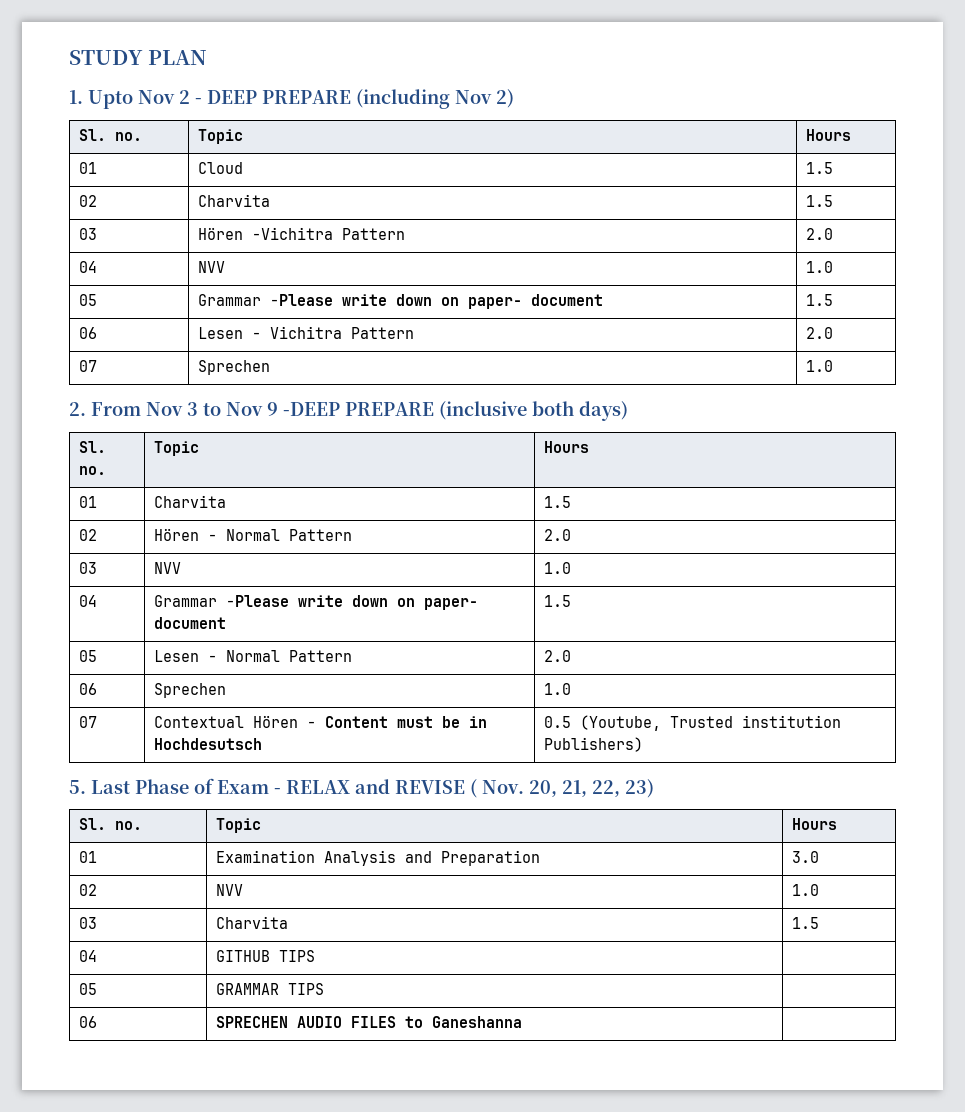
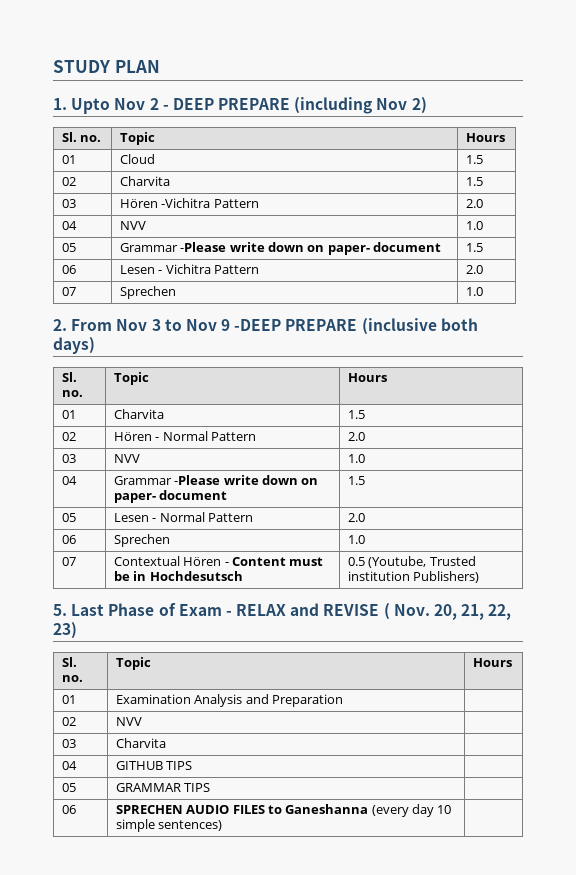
- 01 | Examination Analysis and Preparation | 3.0
+ 01 | Examination Analysis and Preparation |
- 02 | NVV | 1.0
+ 02 | NVV |
- 03 | Charvita | 1.5
+ 03 | Charvita |
- 06 | SPRECHEN AUDIO FILES to Ganeshanna |
+ 06 | SPRECHEN AUDIO FILES to Ganeshanna (every day 10 simple sentences) |

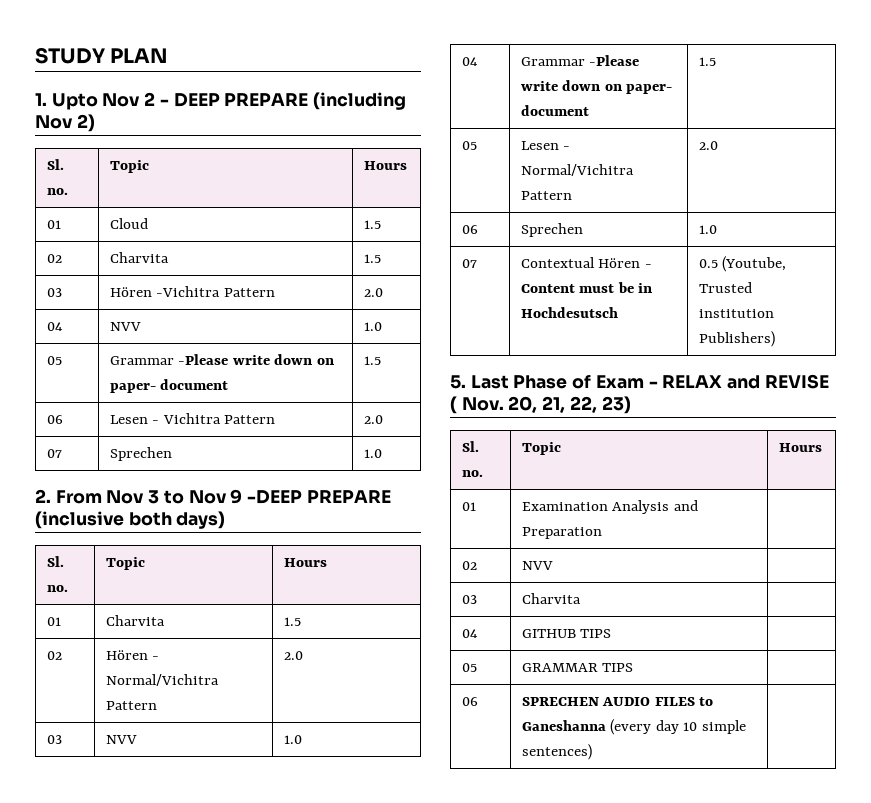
- 02 | Hören - Normal Pattern | 2.0
+ 02 | Hören - Normal/Vichitra Pattern | 2.0
- 05 | Lesen - Normal Pattern | 2.0
+ 05 | Lesen - Normal/Vichitra Pattern | 2.0

